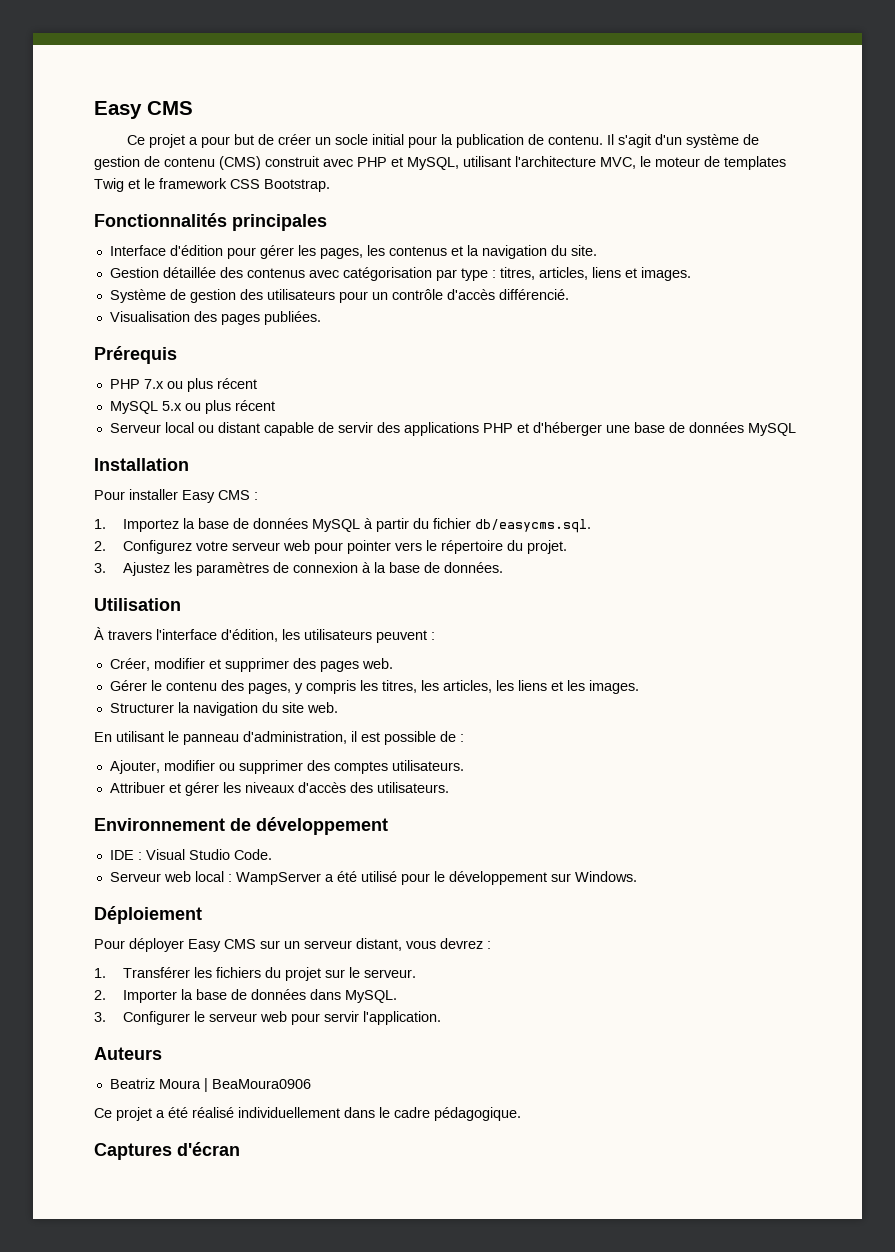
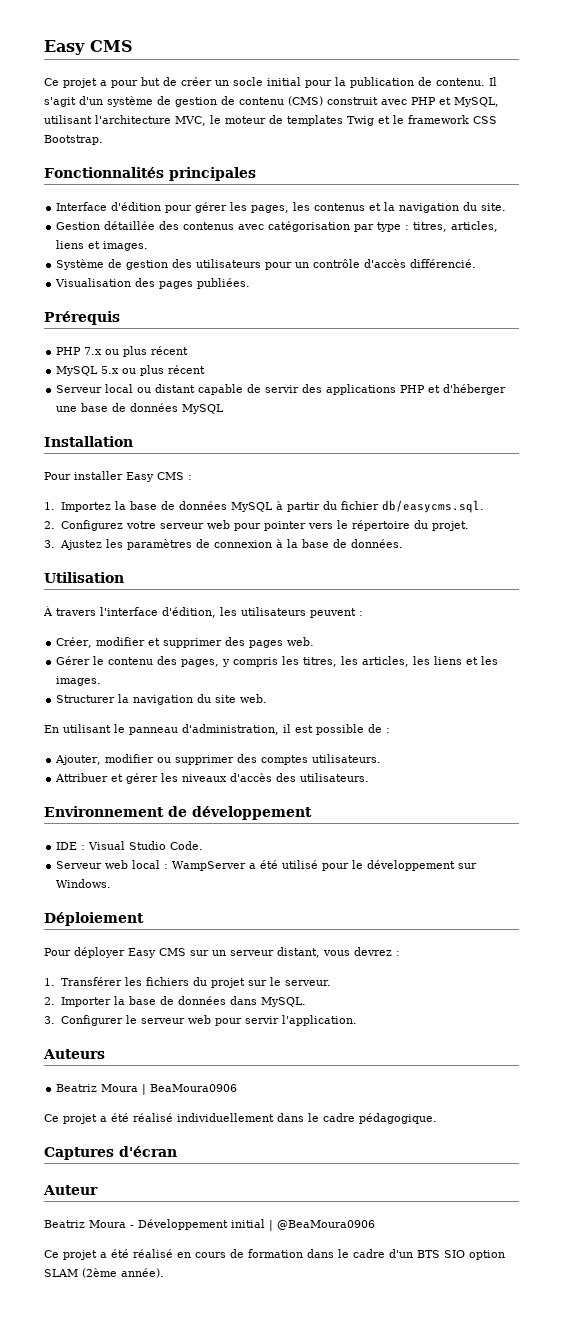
+ Auteur
+ Beatriz Moura - Développement initial | @BeaMoura0906
+ Ce projet a été réalisé en cours de formation dans le cadre d'un BTS SIO option SLAM (2ème année).

